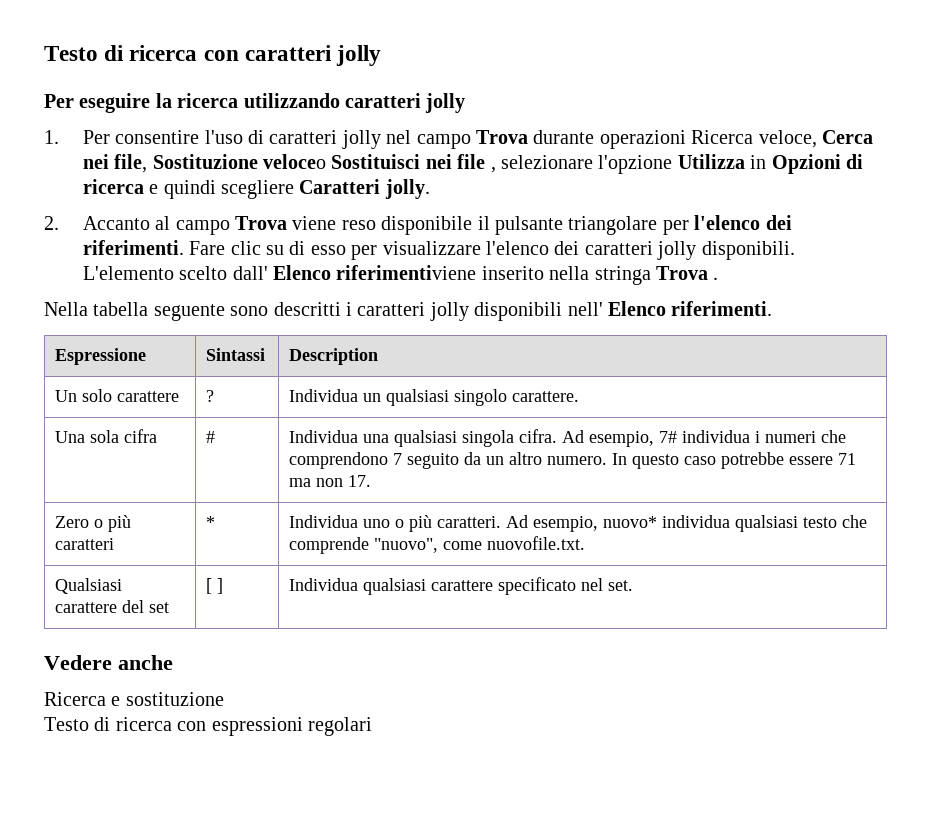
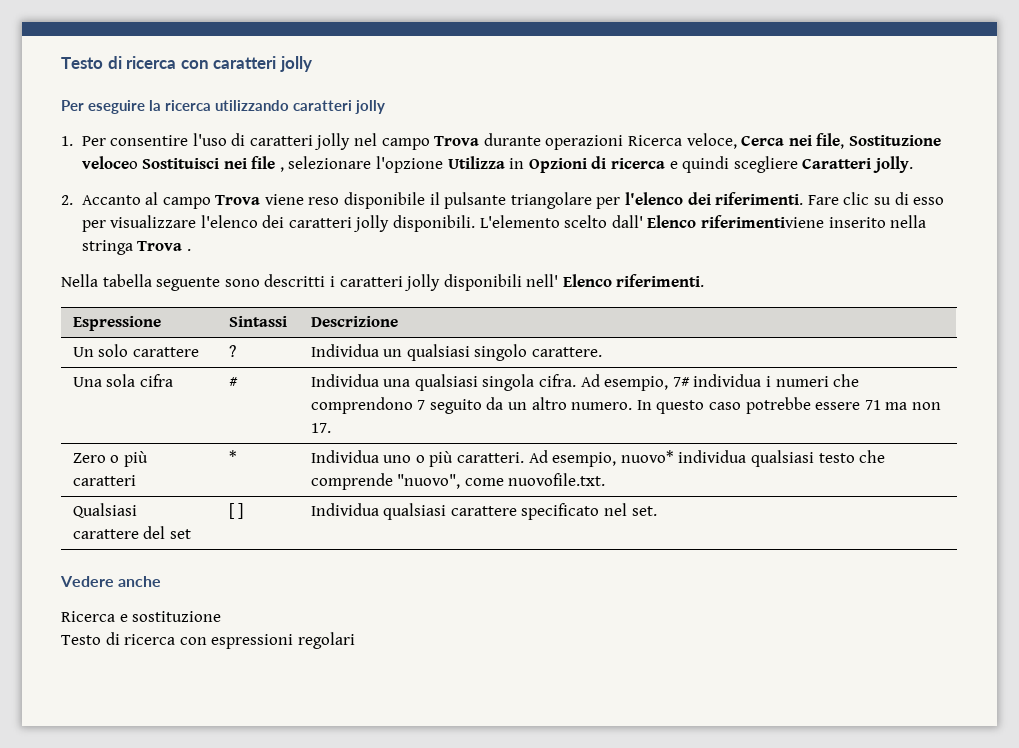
- Espressione | Sintassi | Description
+ Espressione | Sintassi | Descrizione

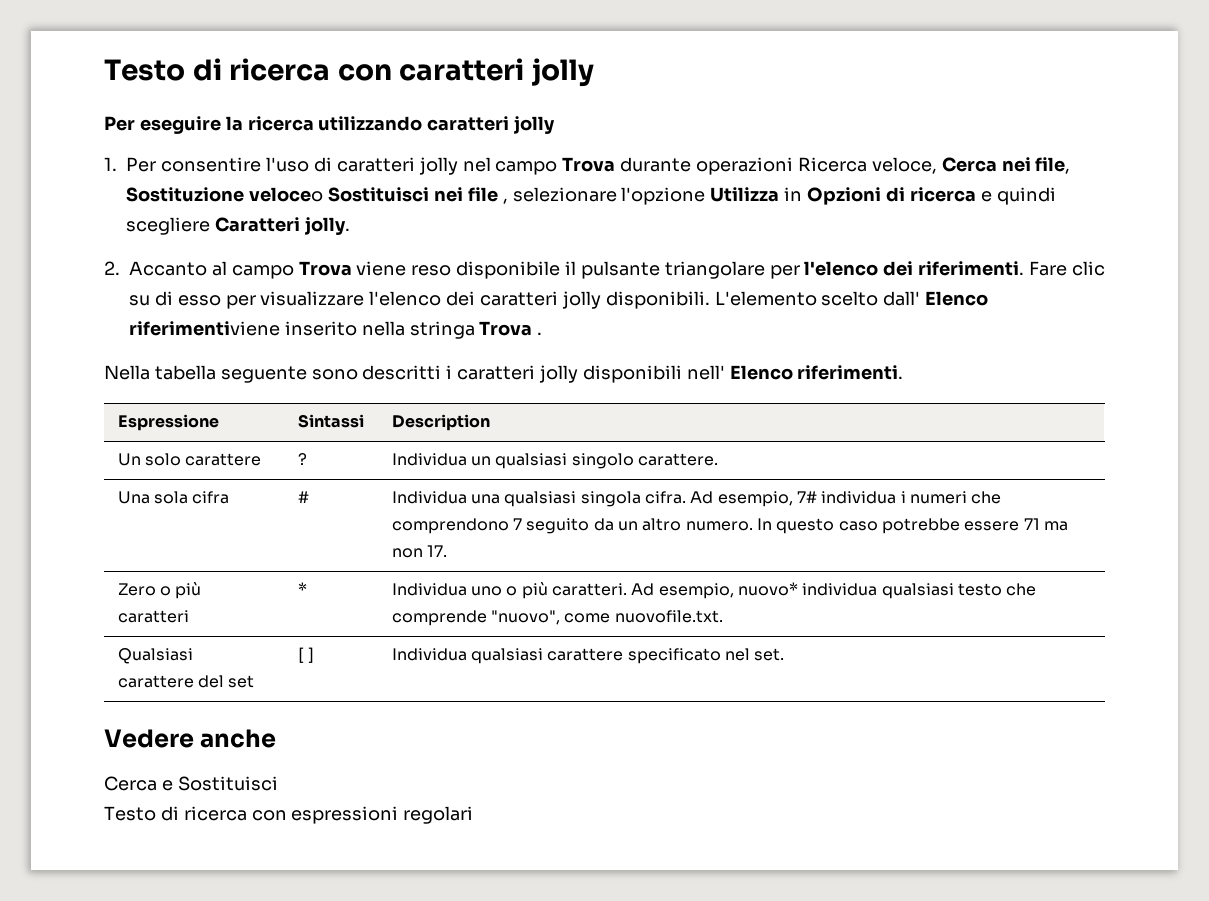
- Espressione | Sintassi | Descrizione
+ Espressione | Sintassi | Description
- Ricerca e sostituzione
+ Cerca e Sostituisci

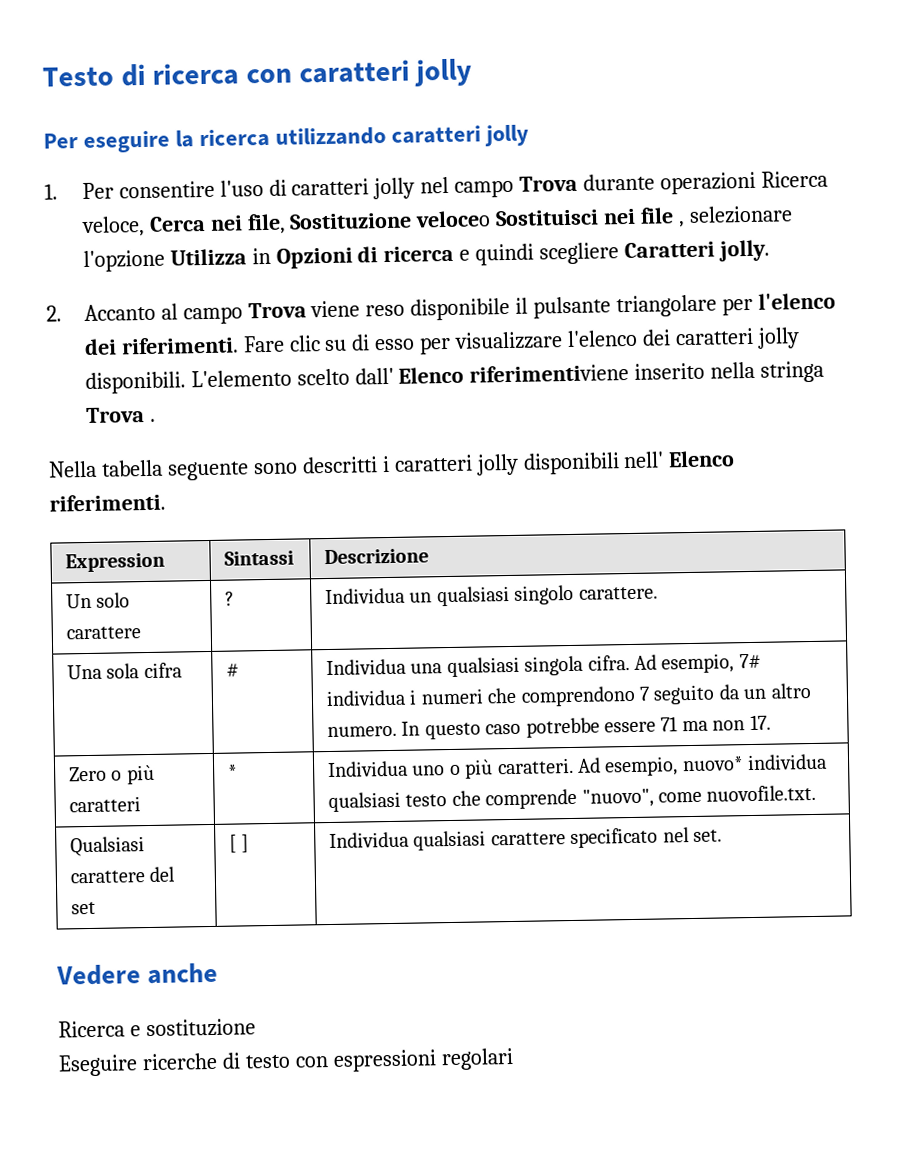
- Espressione | Sintassi | Description
+ Expression | Sintassi | Descrizione
- Cerca e Sostituisci
- Testo di ricerca con espressioni regolari
+ Ricerca e sostituzione
+ Eseguire ricerche di testo con espressioni regolari

